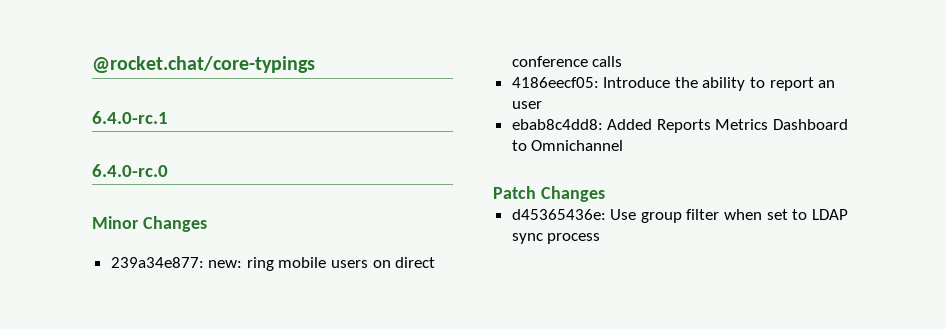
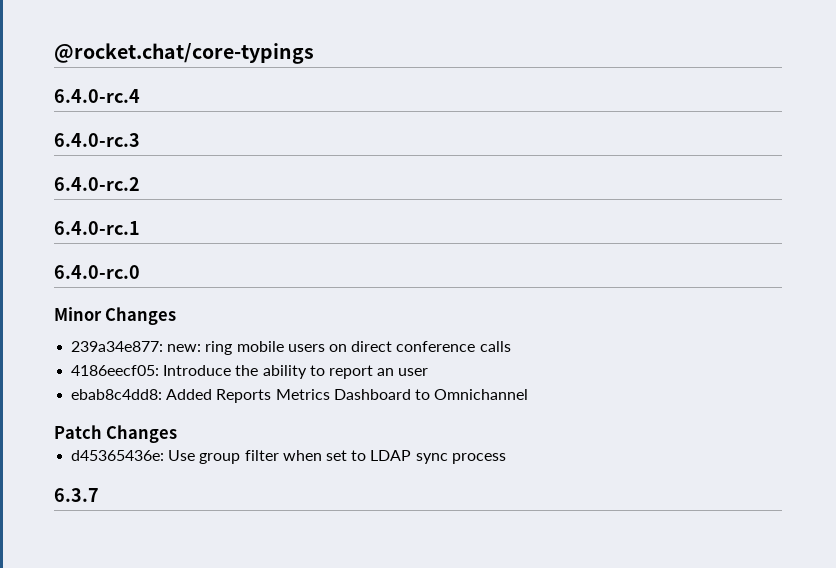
+ 6.4.0-rc.4
+ 6.4.0-rc.3
+ 6.4.0-rc.2
+ 6.3.7

